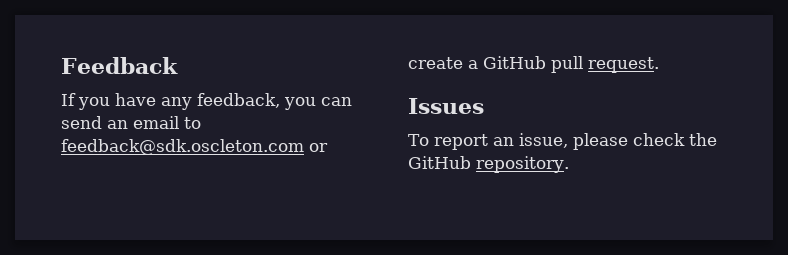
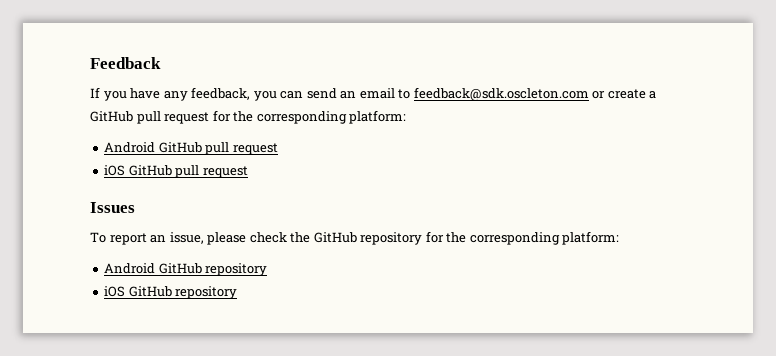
- If you have any feedback, you can send an email to feedback@sdk.oscleton.com or create a GitHub pull request.
+ If you have any feedback, you can send an email to feedback@sdk.oscleton.com or create a GitHub pull request for the corresponding platform:
+ Android GitHub pull request
+ iOS GitHub pull request
- To report an issue, please check the GitHub repository.
+ To report an issue, please check the GitHub repository for the corresponding platform:
+ Android GitHub repository
+ iOS GitHub repository

